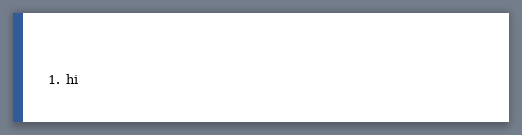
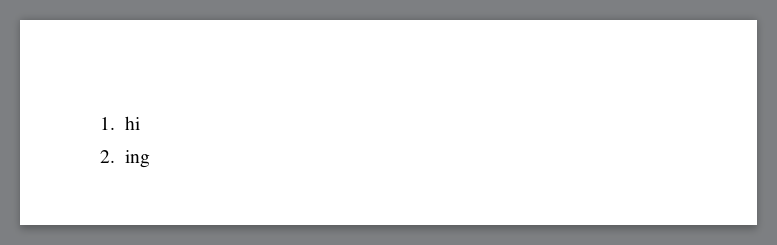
+ 2. ing

